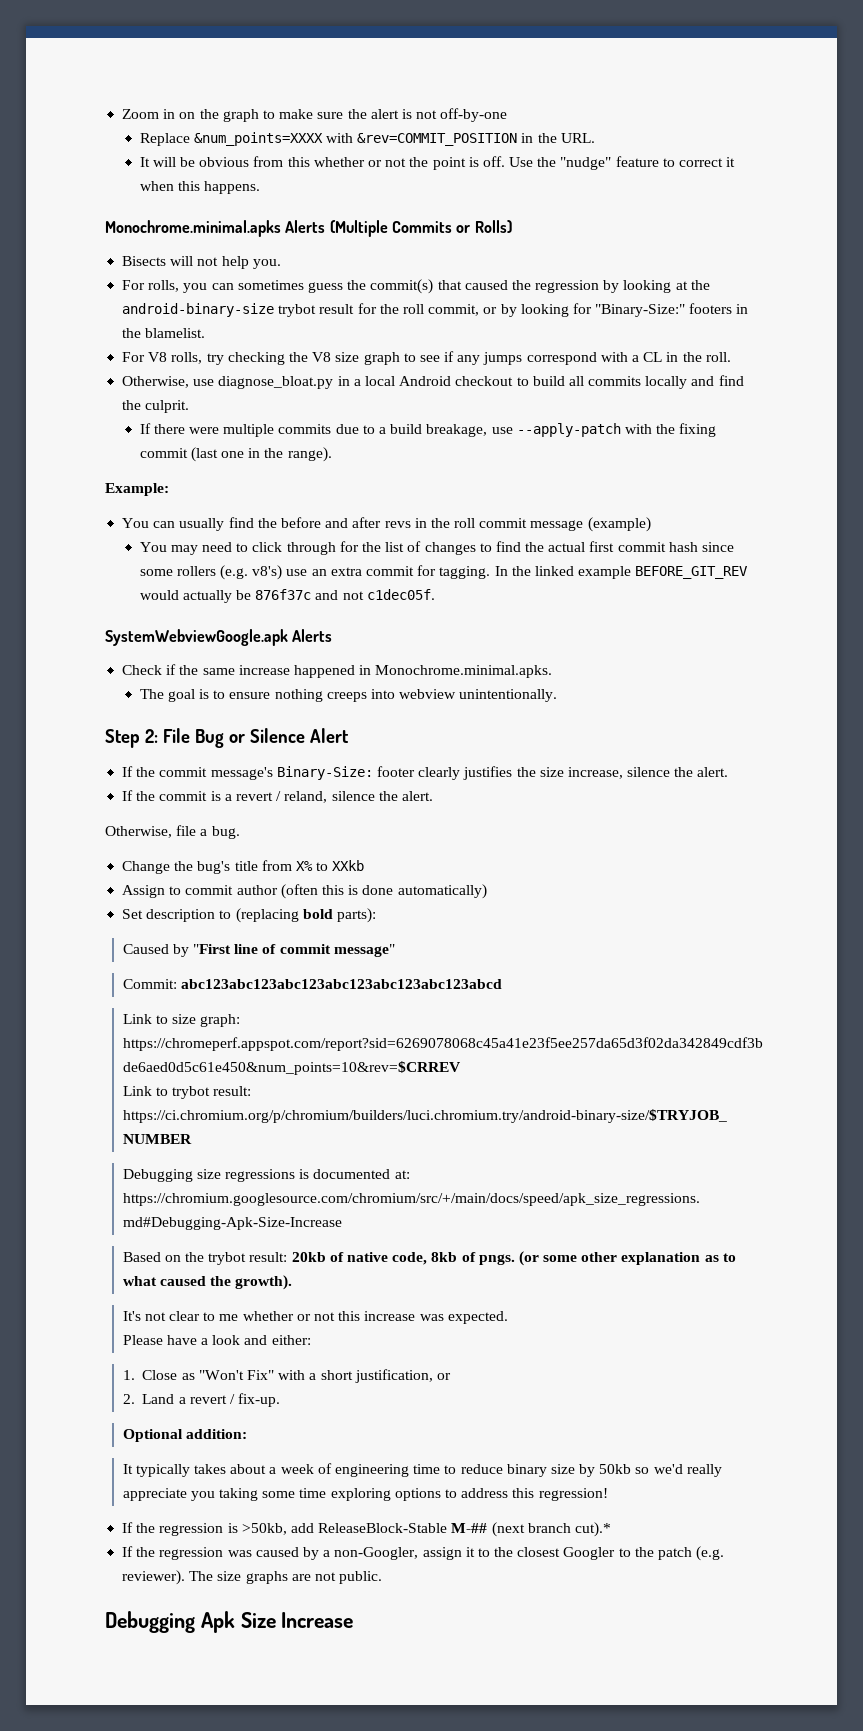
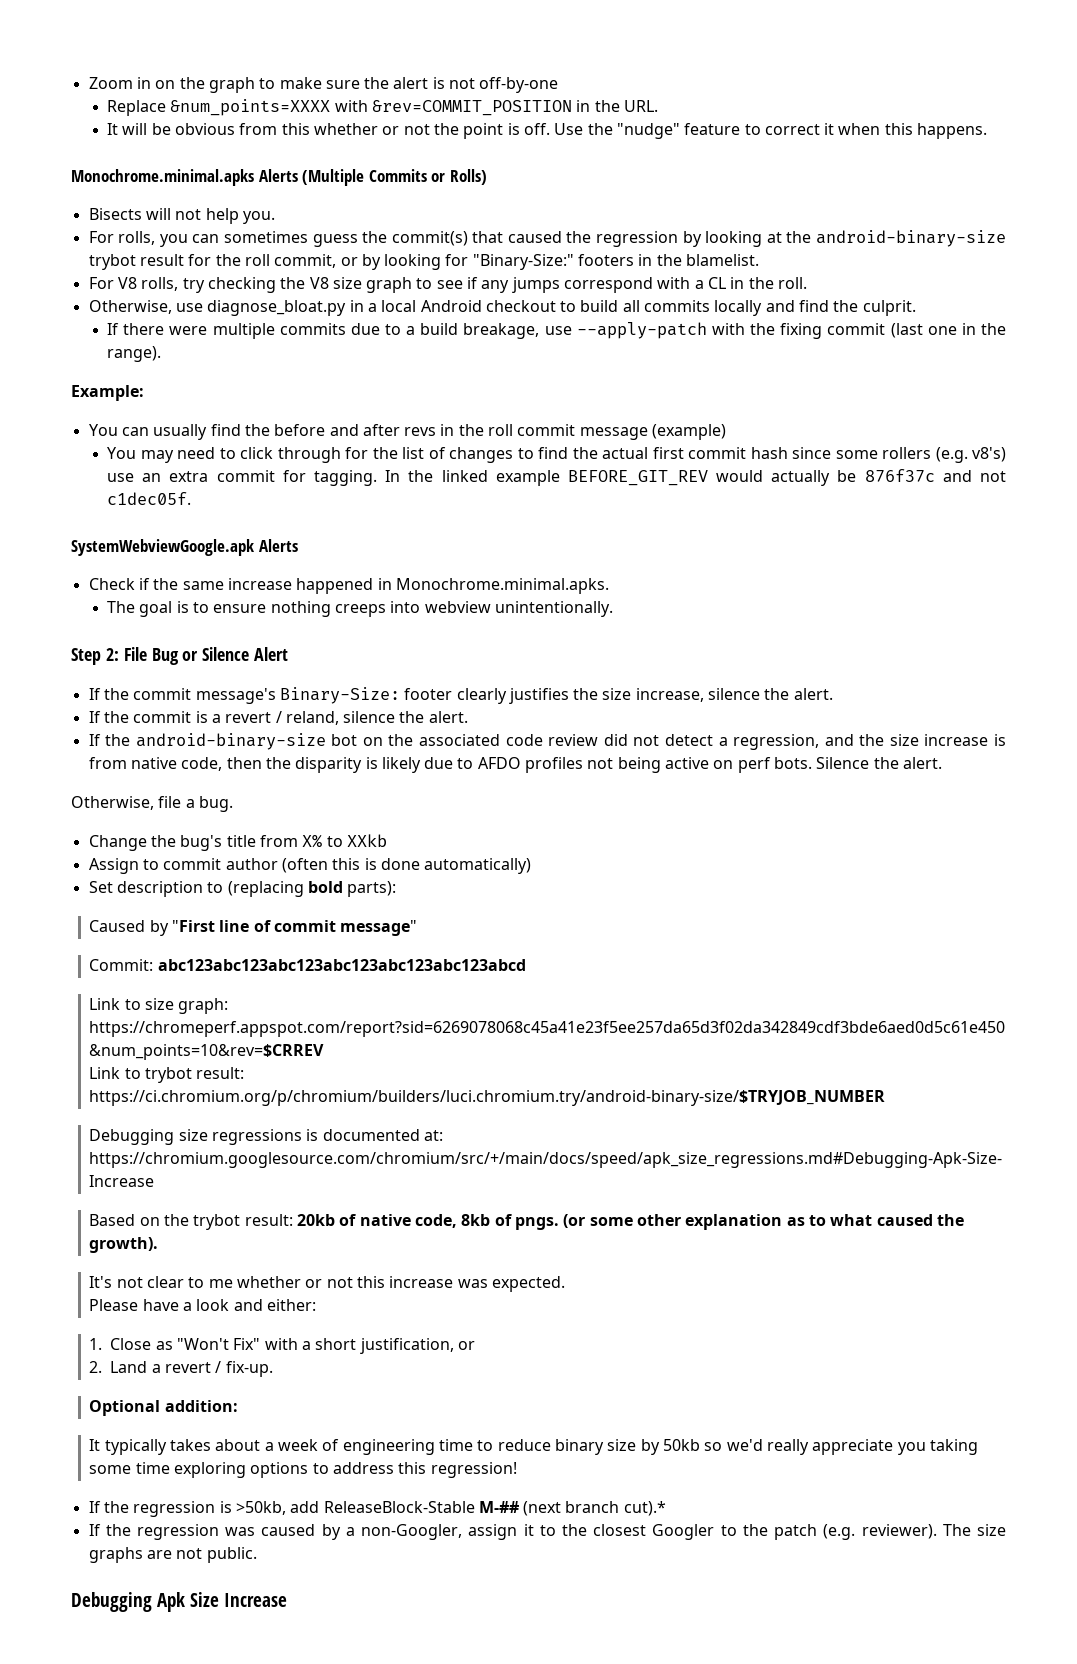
+ If the android-binary-size bot on the associated code review did not detect a regression, and the size increase is from native code, then the disparity is likely due to AFDO profiles not being active on perf bots. Silence the alert.

